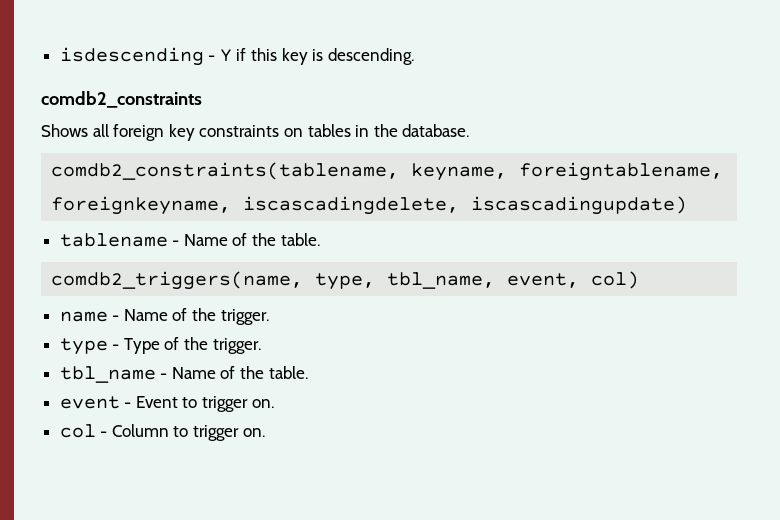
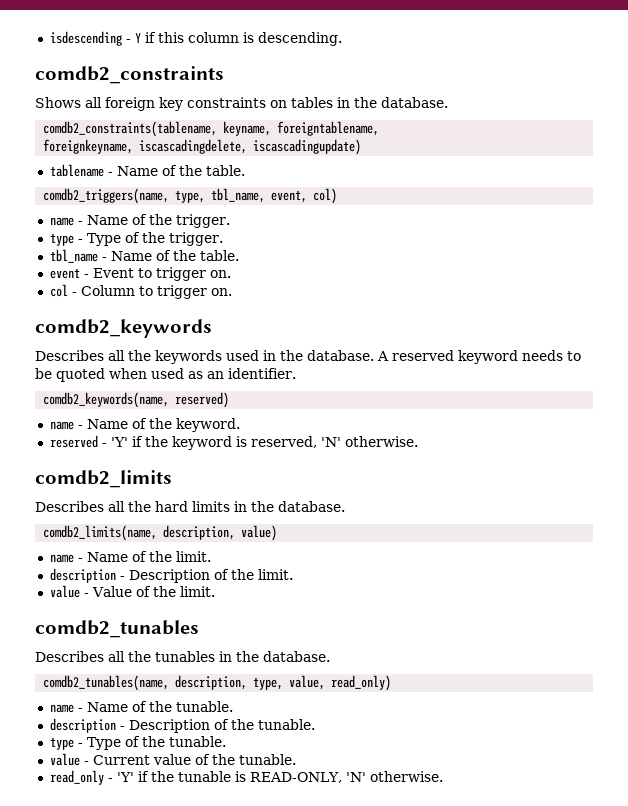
- isdescending - Y if this key is descending.
+ isdescending - Y if this column is descending.
+ comdb2_keywords
+ Describes all the keywords used in the database. A reserved keyword needs to be quoted when used as an identifier.
+ comdb2_keywords(name, reserved)
+ name - Name of the keyword.
+ reserved - 'Y' if the keyword is reserved, 'N' otherwise.
+ comdb2_limits
+ Describes all the hard limits in the database.
+ comdb2_limits(name, description, value)
+ name - Name of the limit.
+ description - Description of the limit.
+ value - Value of the limit.
+ comdb2_tunables
+ Describes all the tunables in the database.
+ comdb2_tunables(name, description, type, value, read_only)
+ name - Name of the tunable.
+ description - Description of the tunable.
+ type - Type of the tunable.
+ value - Current value of the tunable.
+ read_only - 'Y' if the tunable is READ-ONLY, 'N' otherwise.

